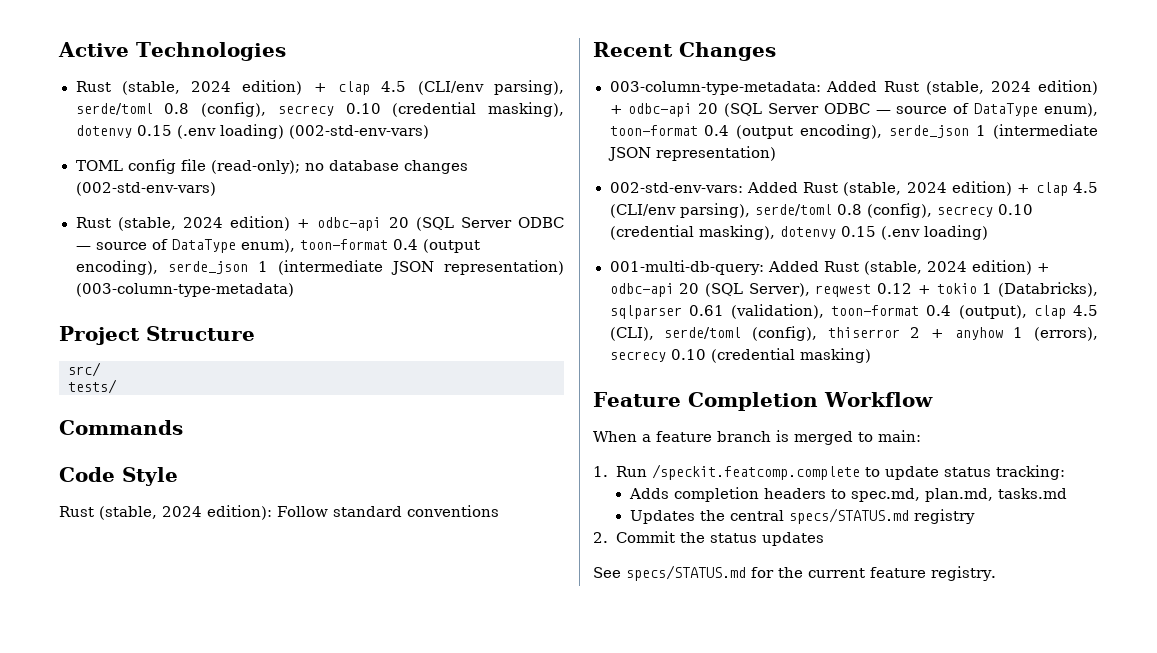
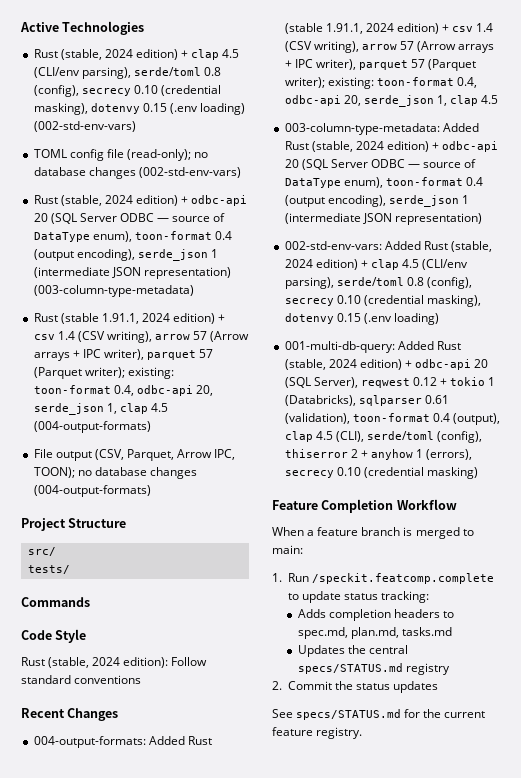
+ Rust (stable 1.91.1, 2024 edition) + csv 1.4 (CSV writing), arrow 57 (Arrow arrays + IPC writer), parquet 57 (Parquet writer); existing: toon-format 0.4, odbc-api 20, serde_json 1, clap 4.5 (004-output-formats)
+ File output (CSV, Parquet, Arrow IPC, TOON); no database changes (004-output-formats)
+ 004-output-formats: Added Rust (stable 1.91.1, 2024 edition) + csv 1.4 (CSV writing), arrow 57 (Arrow arrays + IPC writer), parquet 57 (Parquet writer); existing: toon-format 0.4, odbc-api 20, serde_json 1, clap 4.5

